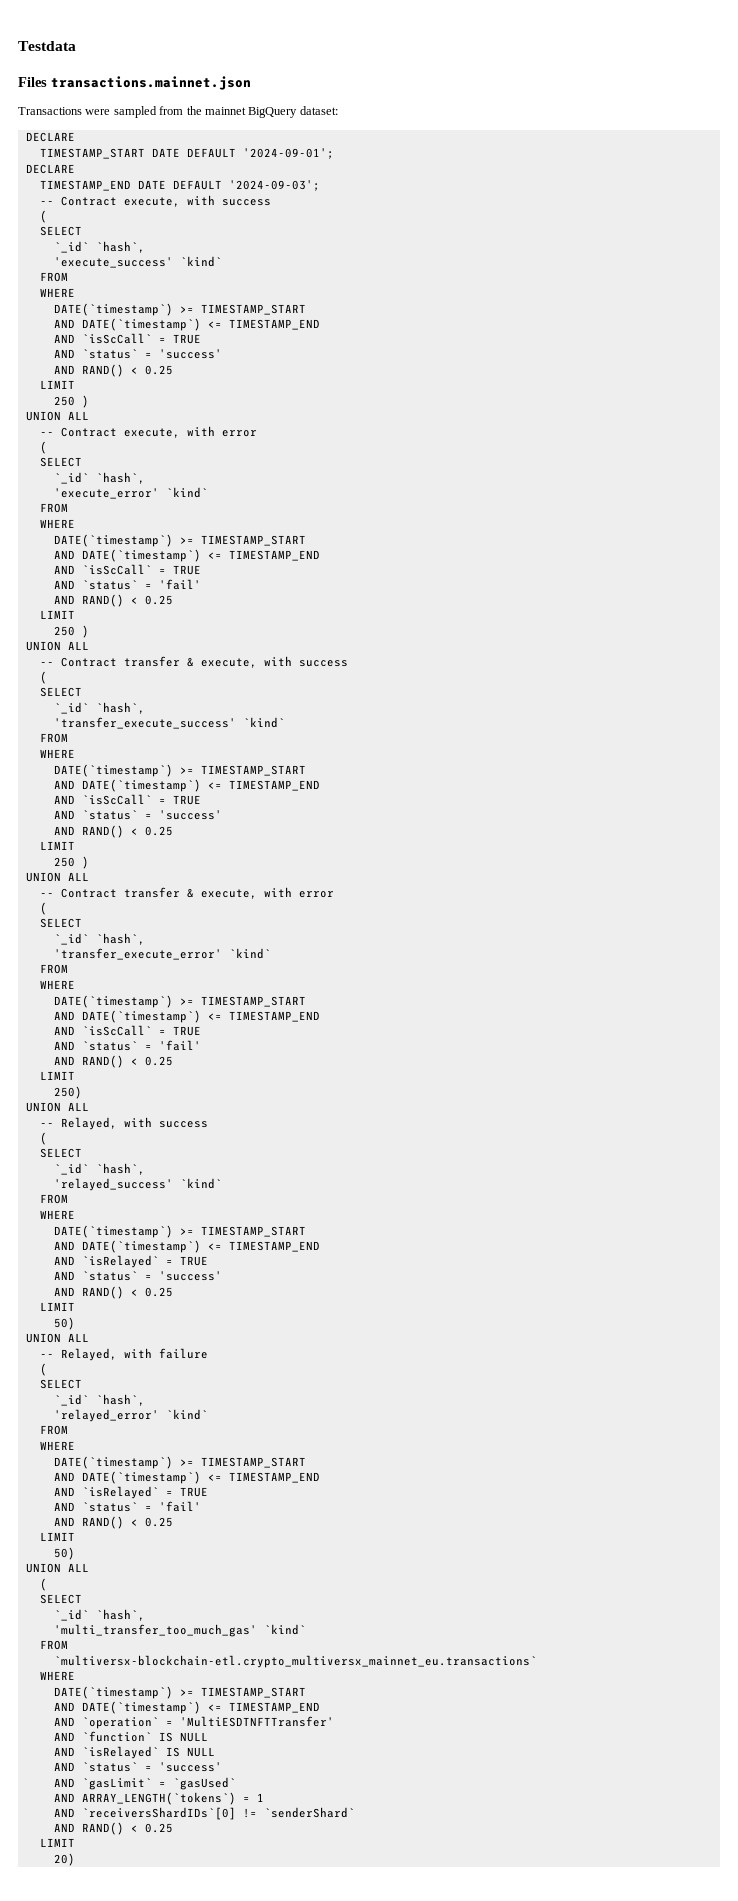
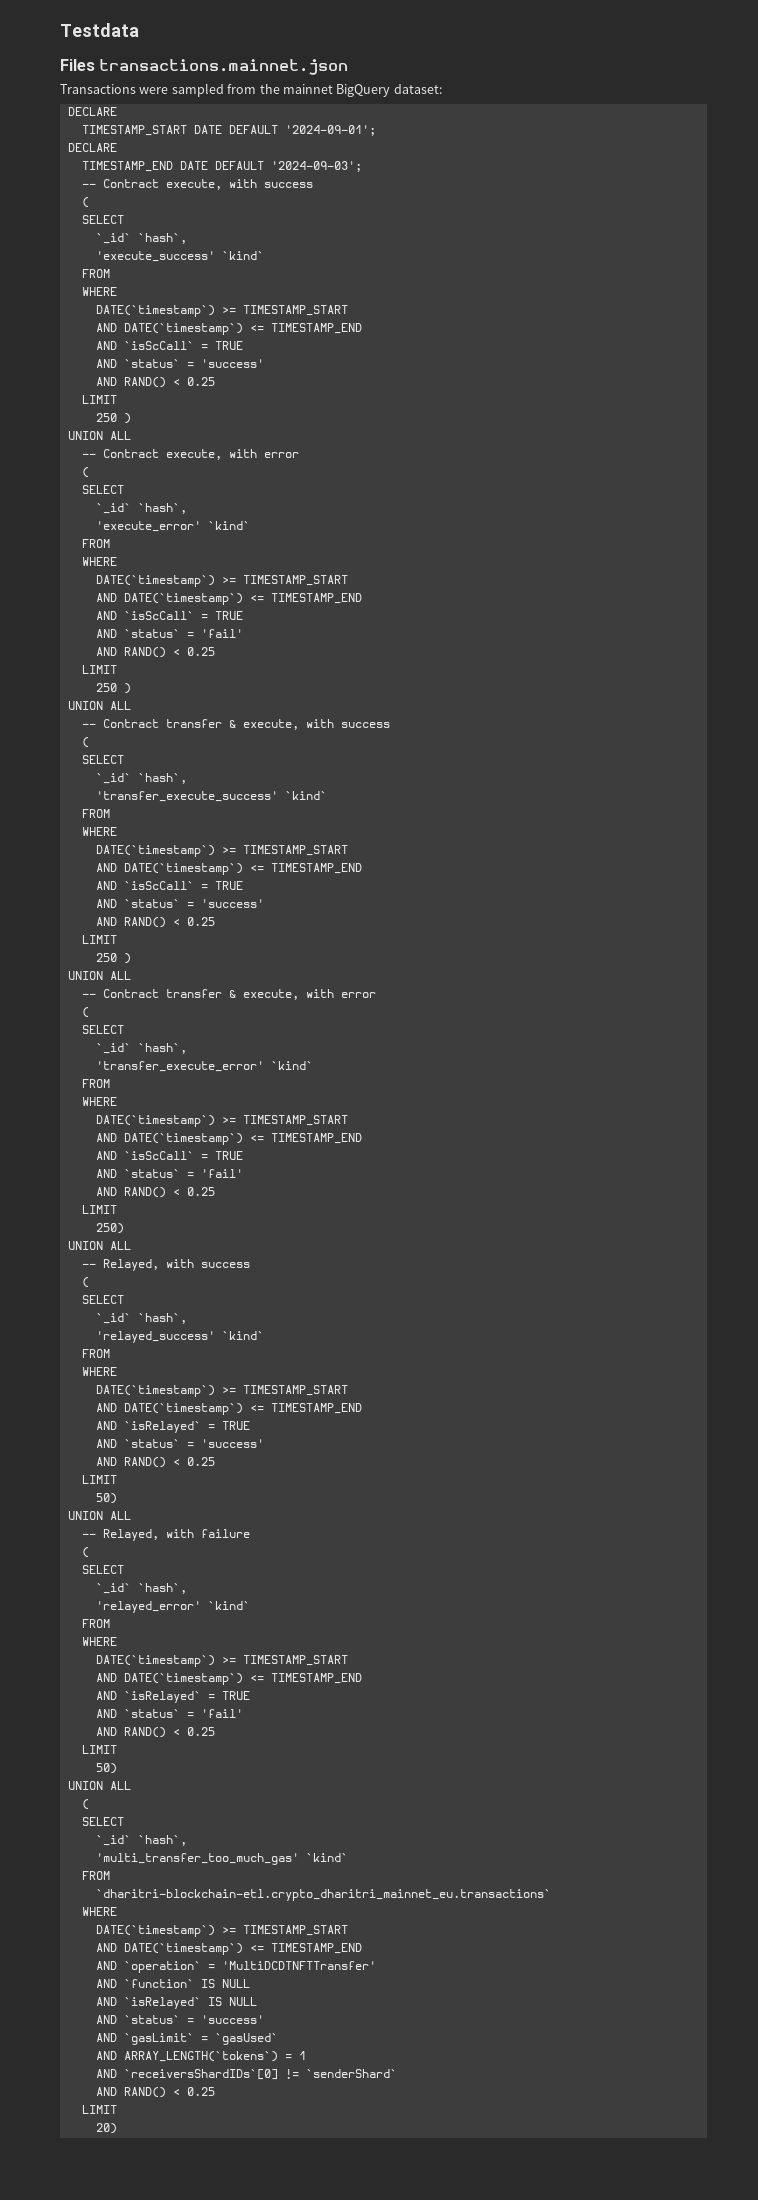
- `multiversx-blockchain-etl.crypto_multiversx_mainnet_eu.transactions`
+ `dharitri-blockchain-etl.crypto_dharitri_mainnet_eu.transactions`
- AND `operation` = 'MultiESDTNFTTransfer'
+ AND `operation` = 'MultiDCDTNFTTransfer'

